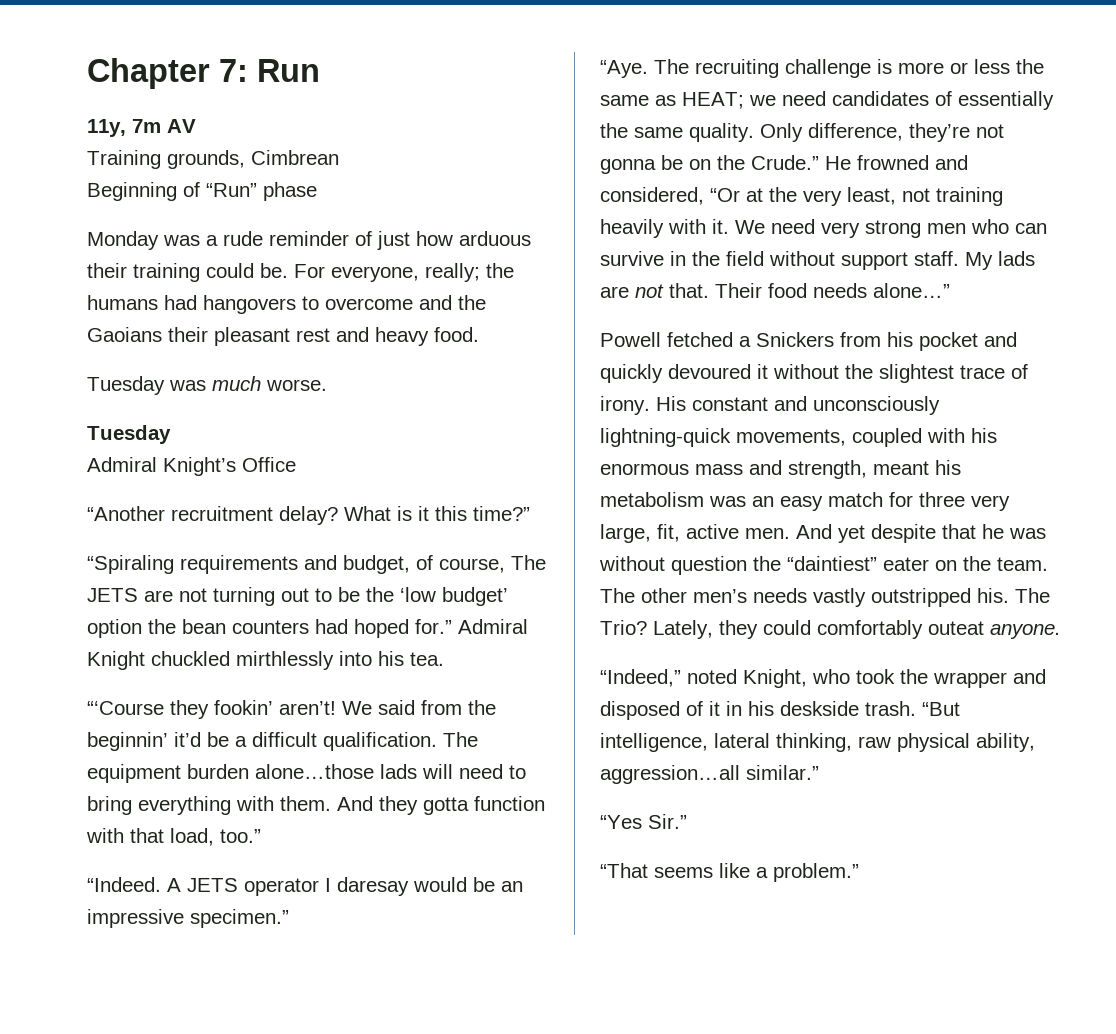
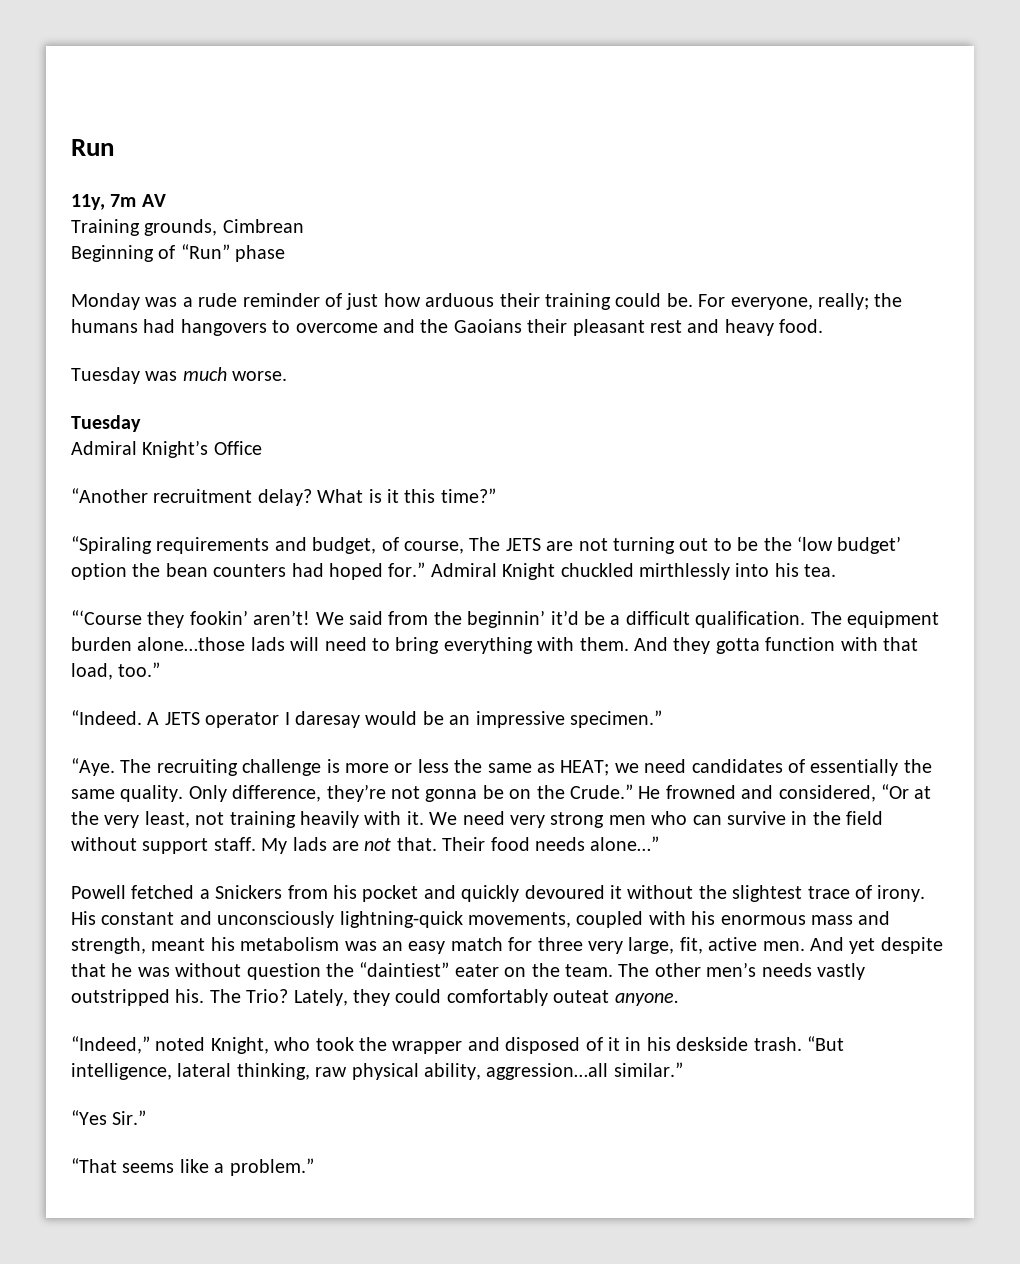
- Chapter 7: Run
+ Run

